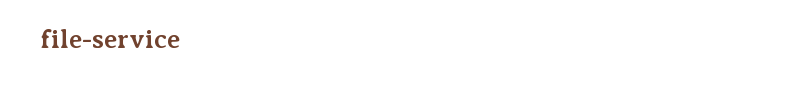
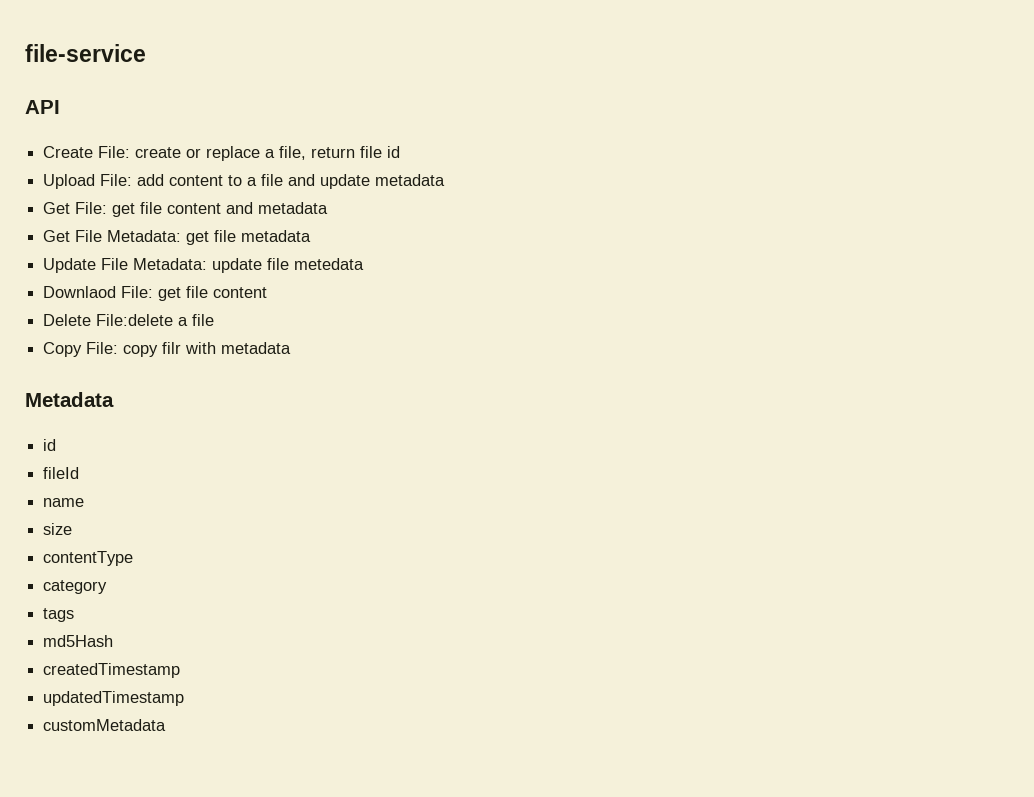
+ API
+ Create File: create or replace a file, return file id
+ Upload File: add content to a file and update metadata
+ Get File: get file content and metadata
+ Get File Metadata: get file metadata
+ Update File Metadata: update file metedata
+ Downlaod File: get file content
+ Delete File:delete a file
+ Copy File: copy filr with metadata
+ Metadata
+ id
+ fileId
+ name
+ size
+ contentType
+ category
+ tags
+ md5Hash
+ createdTimestamp
+ updatedTimestamp
+ customMetadata

